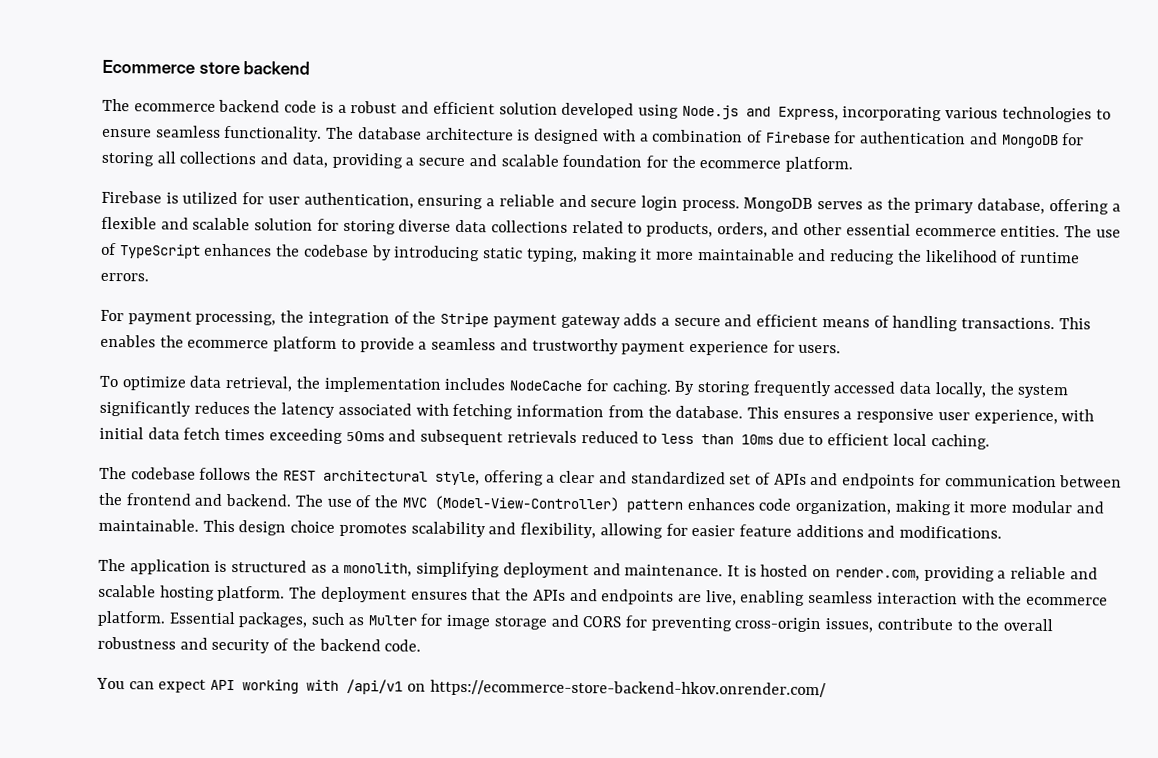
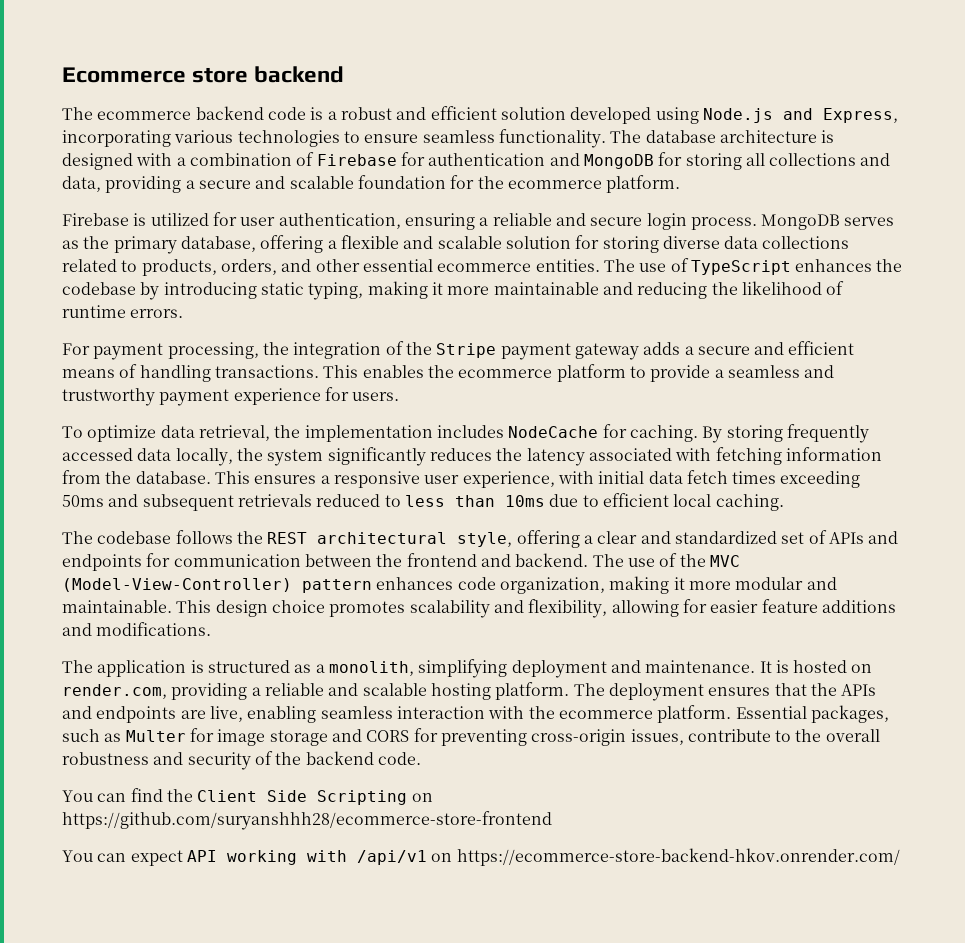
+ You can find the Client Side Scripting on https://github.com/suryanshhh28/ecommerce-store-frontend

